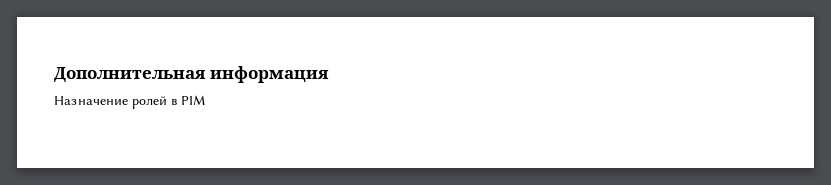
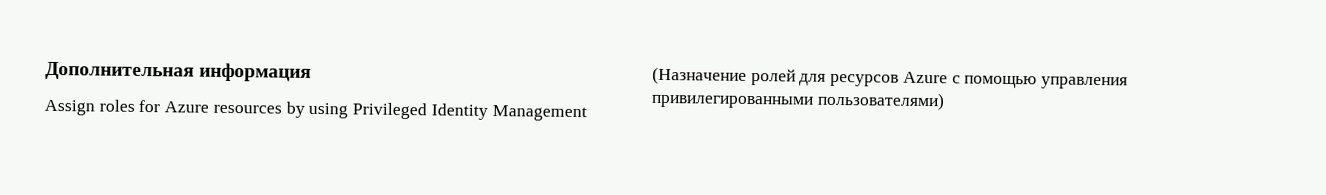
- Назначение ролей в PIM
+ Assign roles for Azure resources by using Privileged Identity Management (Назначение ролей для ресурсов Azure с помощью управления привилегированными пользователями)

